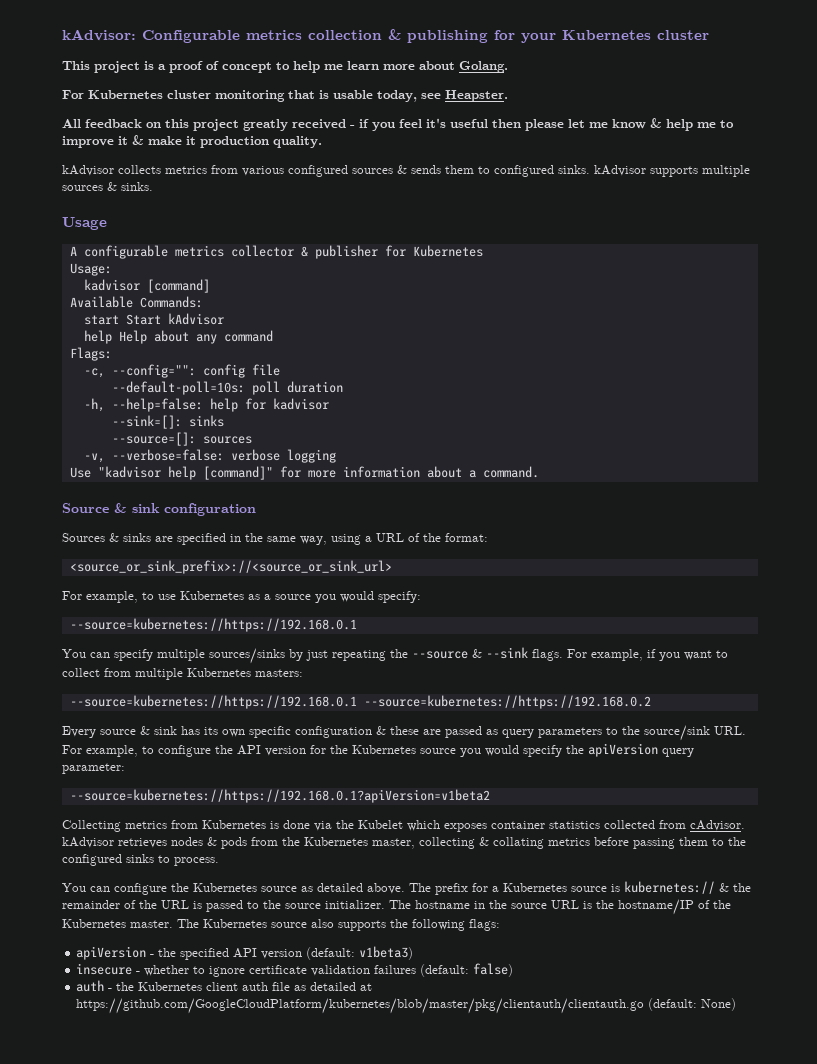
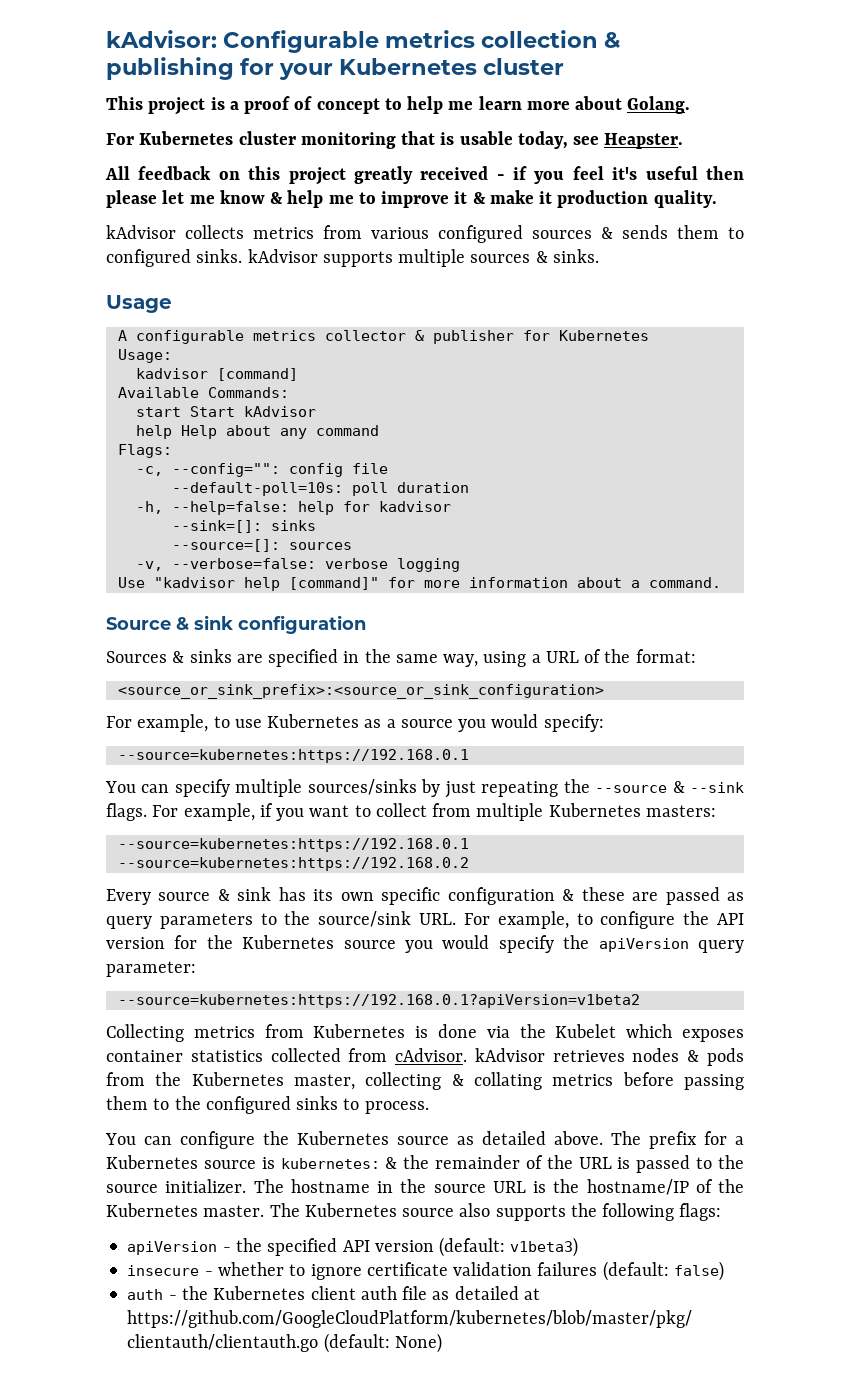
- <source_or_sink_prefix>://<source_or_sink_url>
+ <source_or_sink_prefix>:<source_or_sink_configuration>
  For example, to use Kubernetes as a source you would specify:
- --source=kubernetes://https://192.168.0.1
+ --source=kubernetes:https://192.168.0.1
- --source=kubernetes://https://192.168.0.1 --source=kubernetes://https://192.168.0.2
+ --source=kubernetes:https://192.168.0.1 --source=kubernetes:https://192.168.0.2
- --source=kubernetes://https://192.168.0.1?apiVersion=v1beta2
+ --source=kubernetes:https://192.168.0.1?apiVersion=v1beta2
- The prefix for a Kubernetes source is kubernetes:// & the remainder of the URL is passed to the source initializer.
+ The prefix for a Kubernetes source is kubernetes: & the remainder of the URL is passed to the source initializer.

